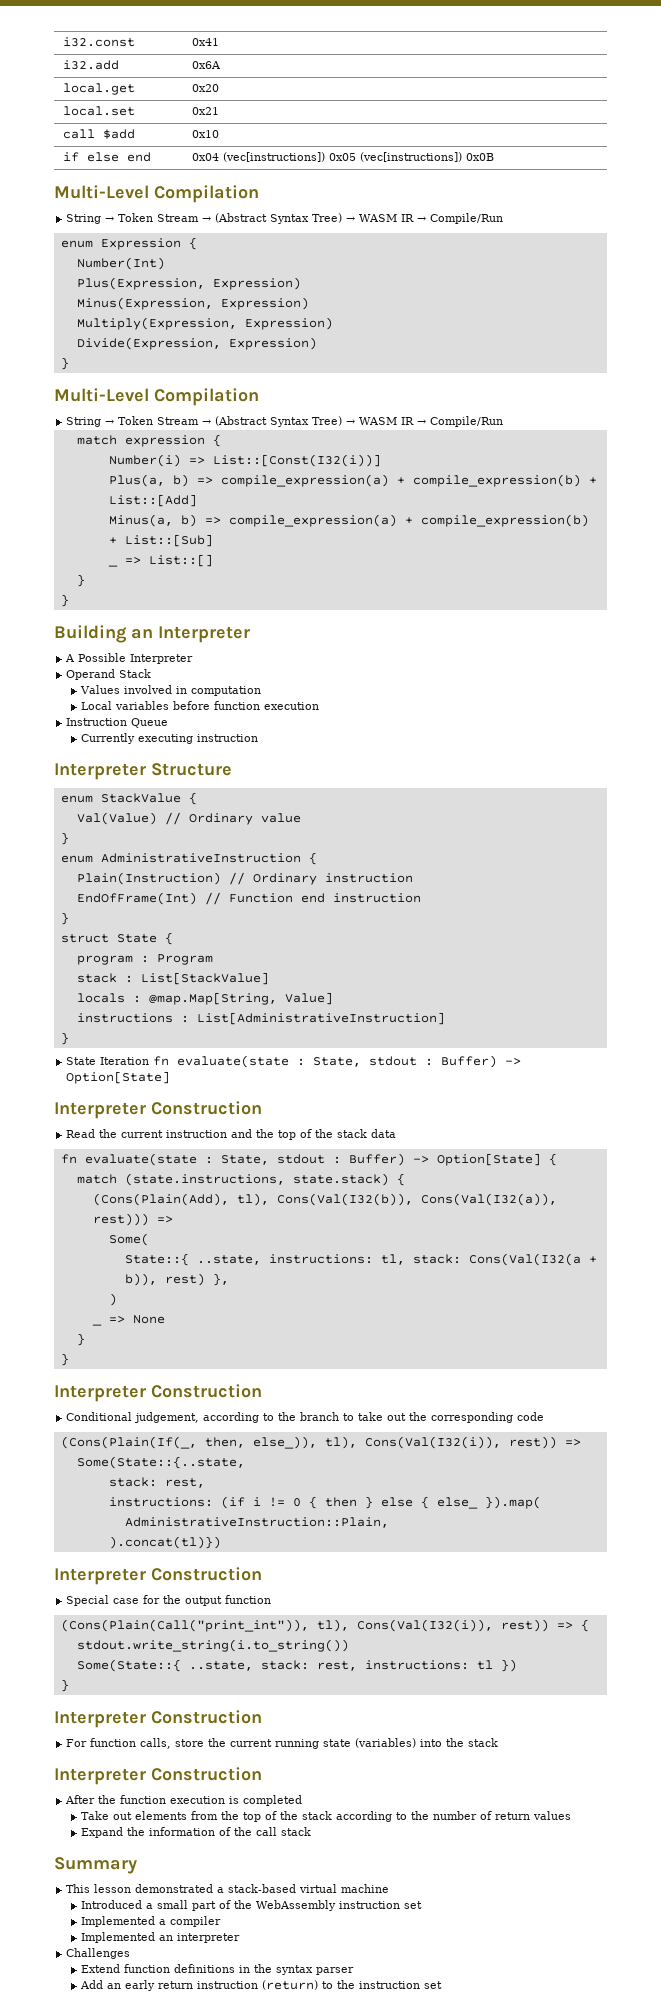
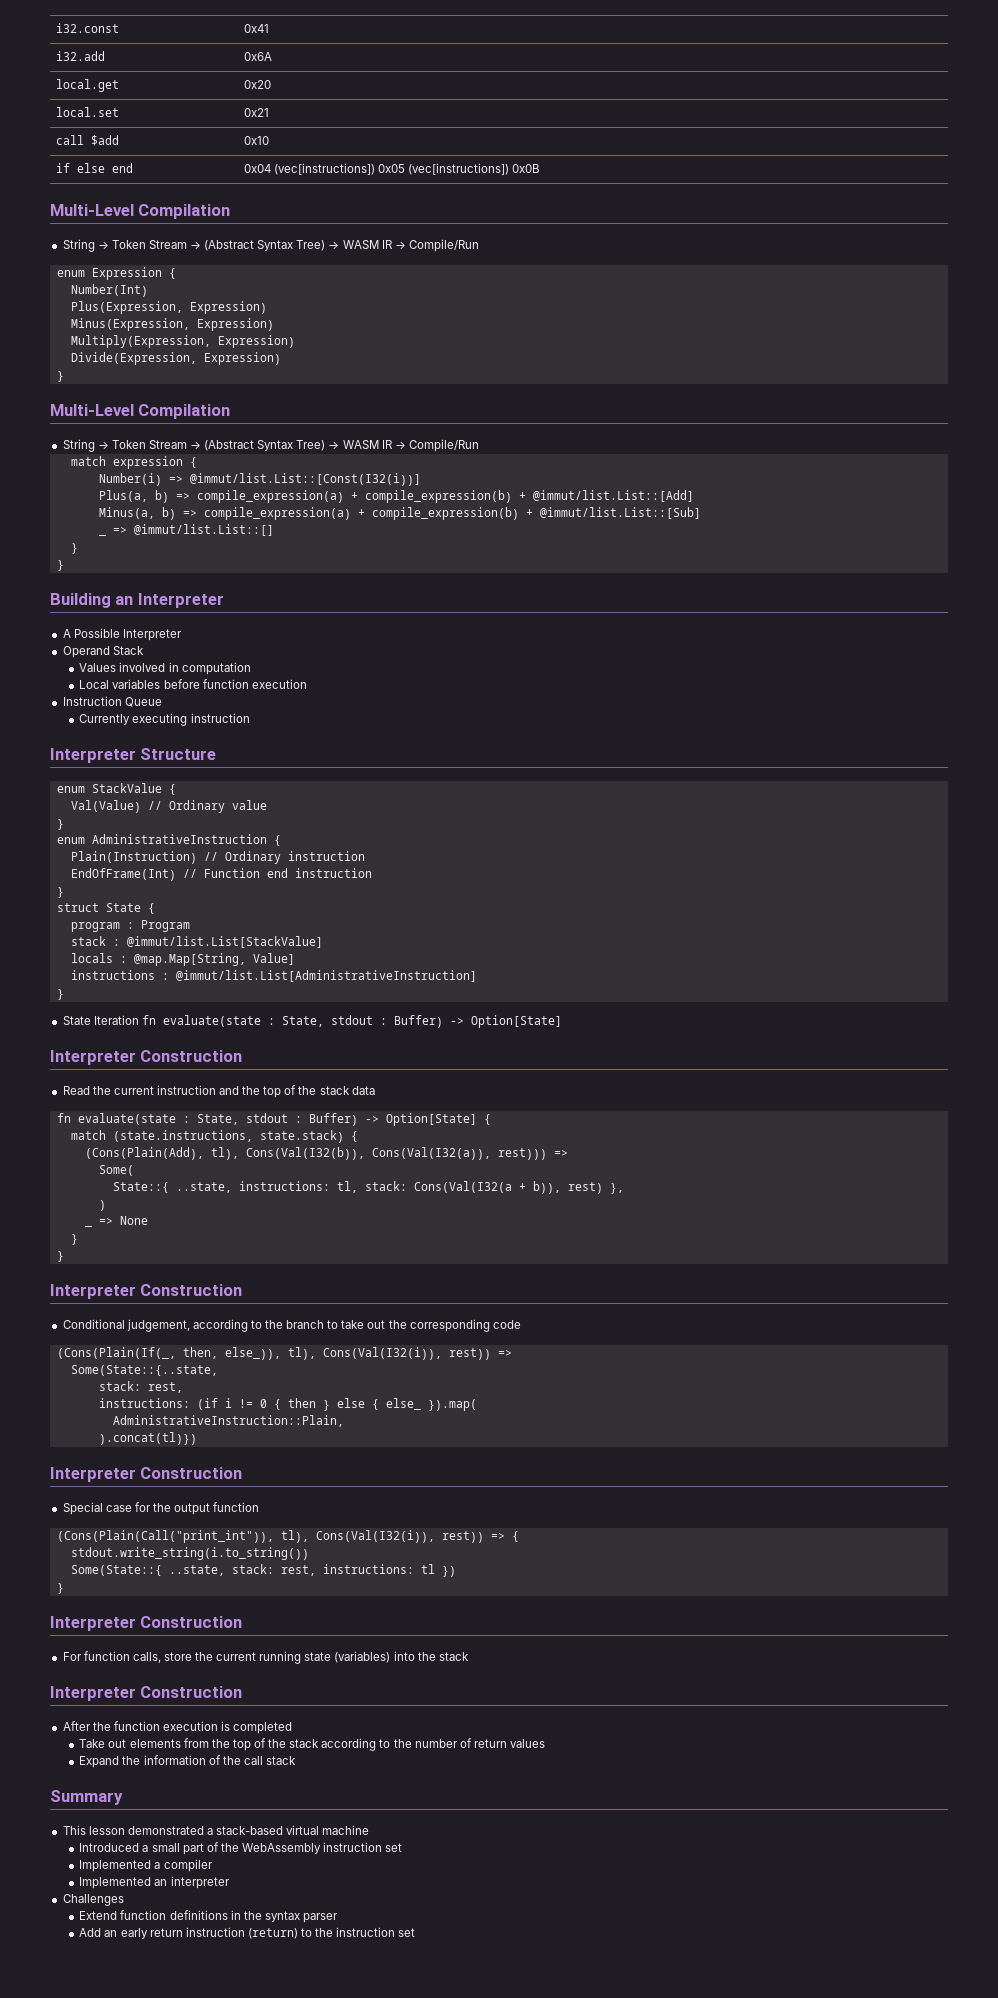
- Number(i) => List::[Const(I32(i))]
+ Number(i) => @immut/list.List::[Const(I32(i))]
- Plus(a, b) => compile_expression(a) + compile_expression(b) + List::[Add]
+ Plus(a, b) => compile_expression(a) + compile_expression(b) + @immut/list.List::[Add]
- Minus(a, b) => compile_expression(a) + compile_expression(b) + List::[Sub]
- _ => List::[]
+ Minus(a, b) => compile_expression(a) + compile_expression(b) + @immut/list.List::[Sub]
+ _ => @immut/list.List::[]
- stack : List[StackValue]
+ stack : @immut/list.List[StackValue]
- instructions : List[AdministrativeInstruction]
+ instructions : @immut/list.List[AdministrativeInstruction]

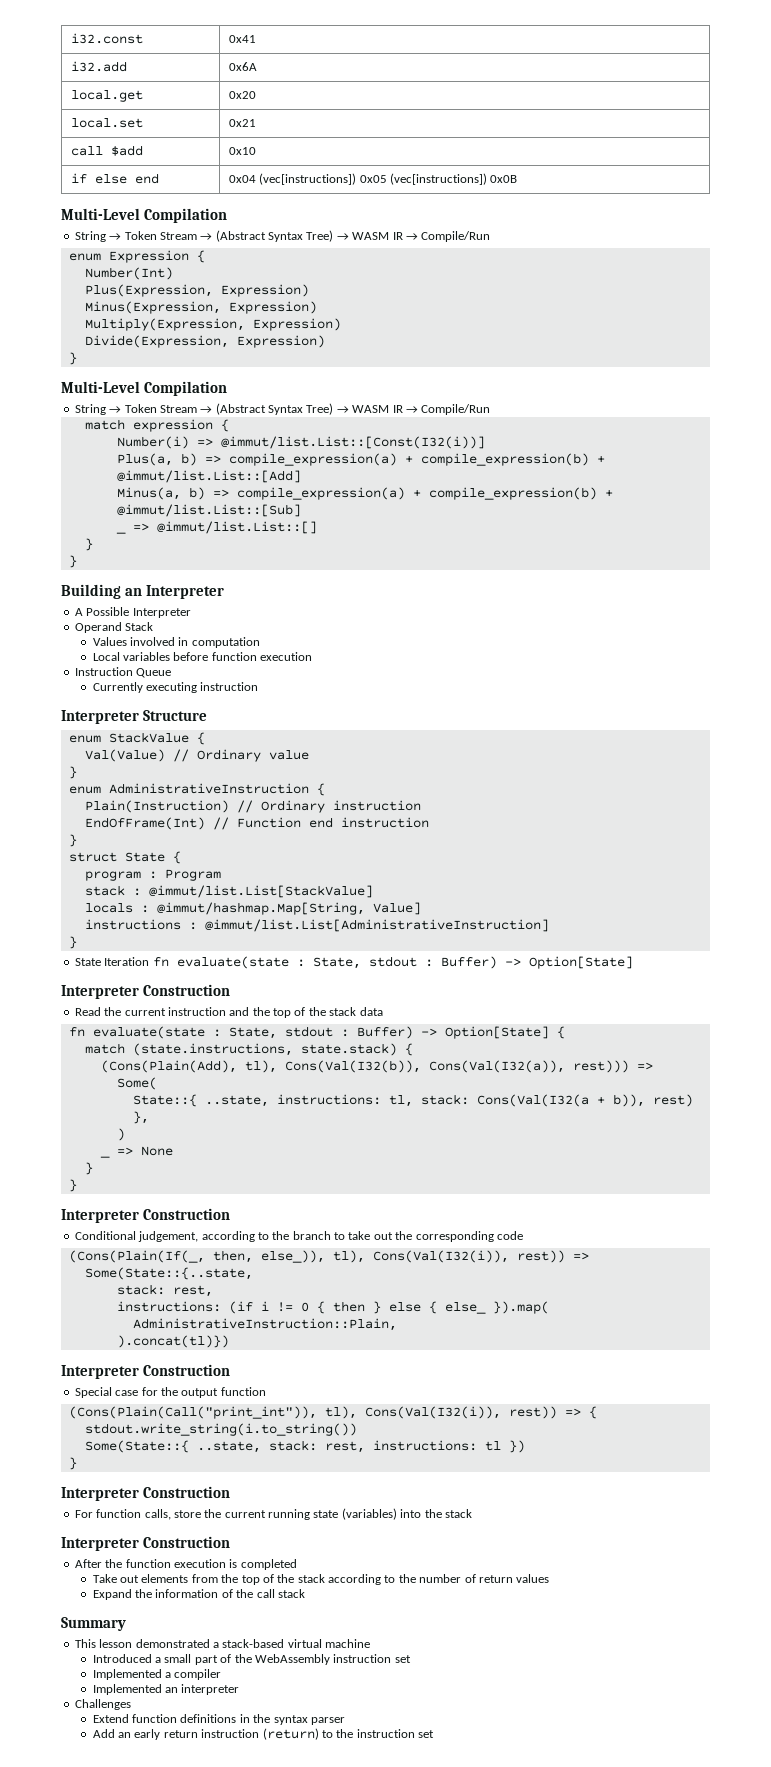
- locals : @map.Map[String, Value]
+ locals : @immut/hashmap.Map[String, Value]

